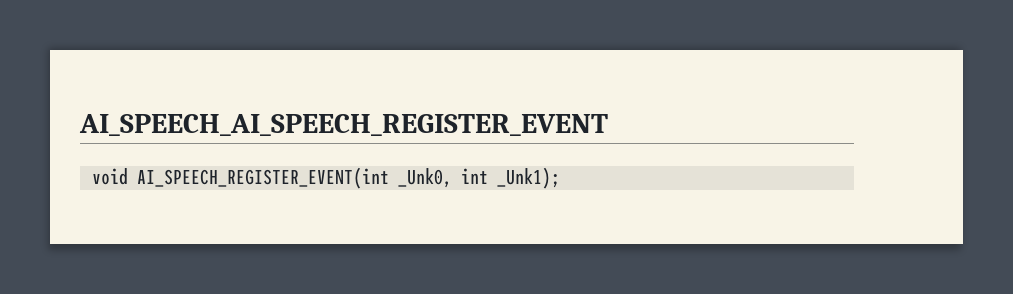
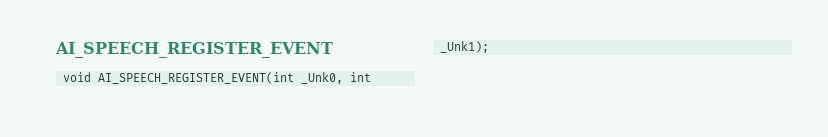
- AI_SPEECH_AI_SPEECH_REGISTER_EVENT
+ AI_SPEECH_REGISTER_EVENT

